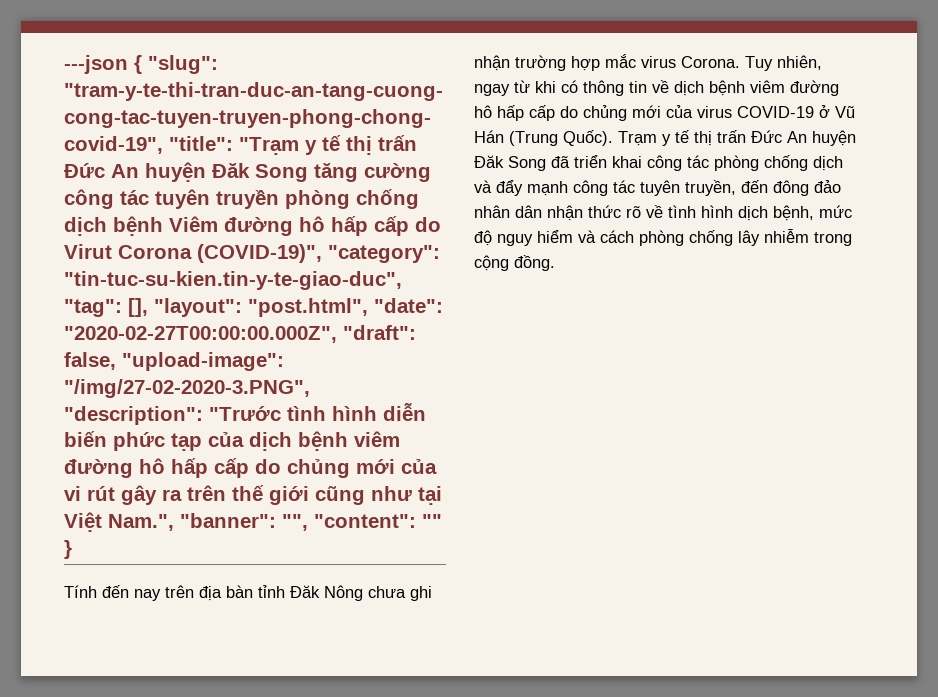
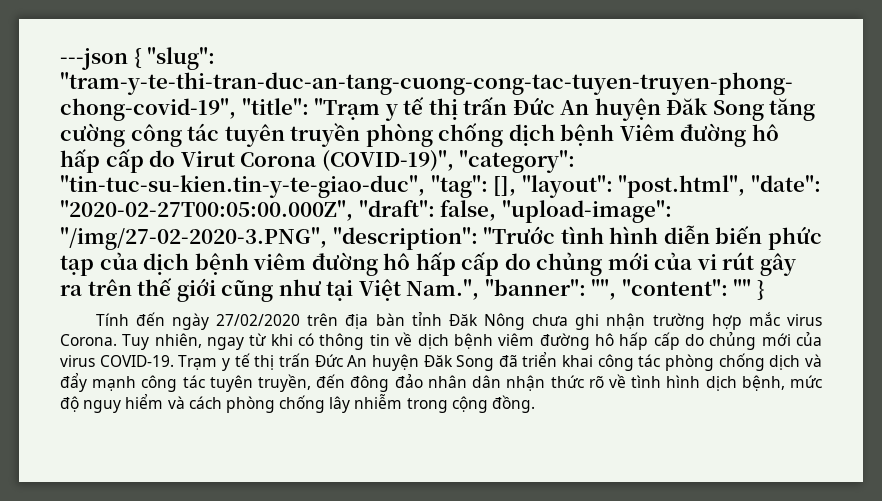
- "2020-02-27T00:00:00.000Z", "draft":
+ "2020-02-27T00:05:00.000Z", "draft":
- Tính đến nay trên địa bàn tỉnh Đăk Nông chưa ghi nhận trường hợp mắc virus Corona.
+ Tính đến ngày 27/02/2020 trên địa bàn tỉnh Đăk Nông chưa ghi nhận trường hợp mắc virus Corona.
- Tuy nhiên, ngay từ khi có thông tin về dịch bệnh viêm đường hô hấp cấp do chủng mới của virus COVID-19 ở Vũ Hán (Trung Quốc).
+ Tuy nhiên, ngay từ khi có thông tin về dịch bệnh viêm đường hô hấp cấp do chủng mới của virus COVID-19.

